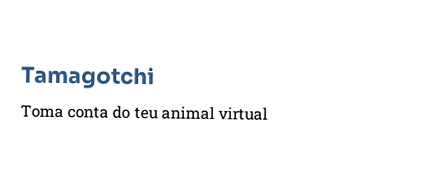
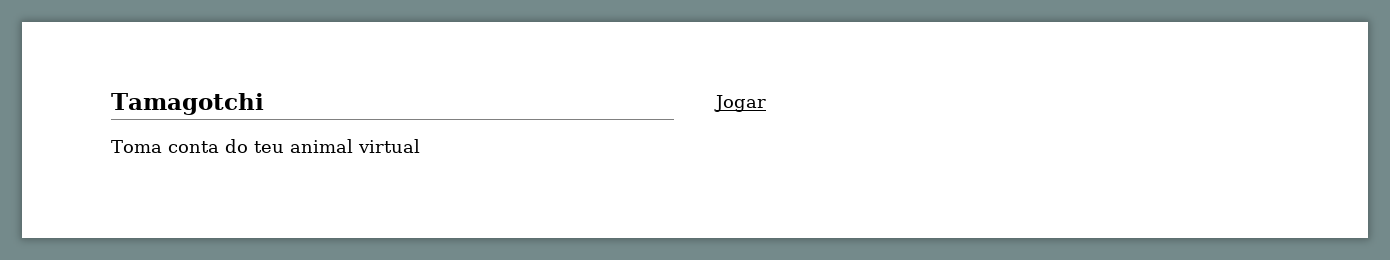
+ Jogar

